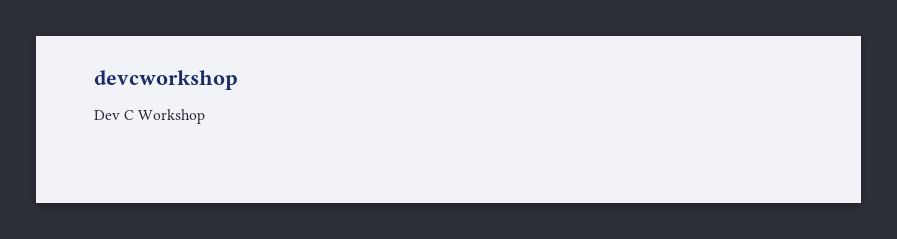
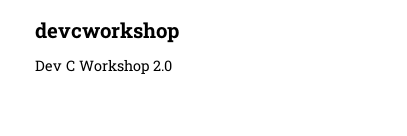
- Dev C Workshop
+ Dev C Workshop 2.0

